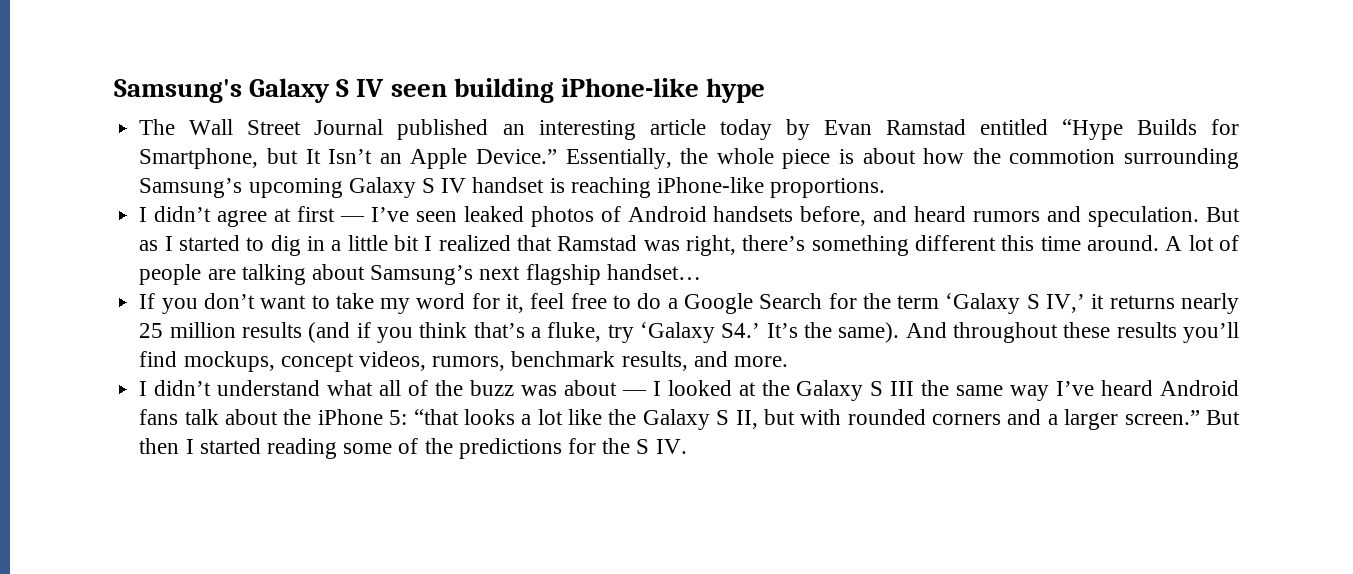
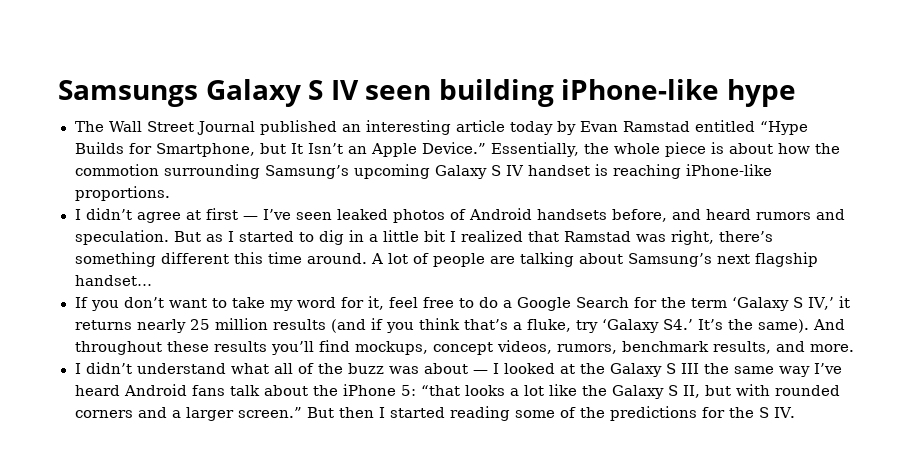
- Samsung's Galaxy S IV seen building iPhone-like hype
+ Samsungs Galaxy S IV seen building iPhone-like hype

